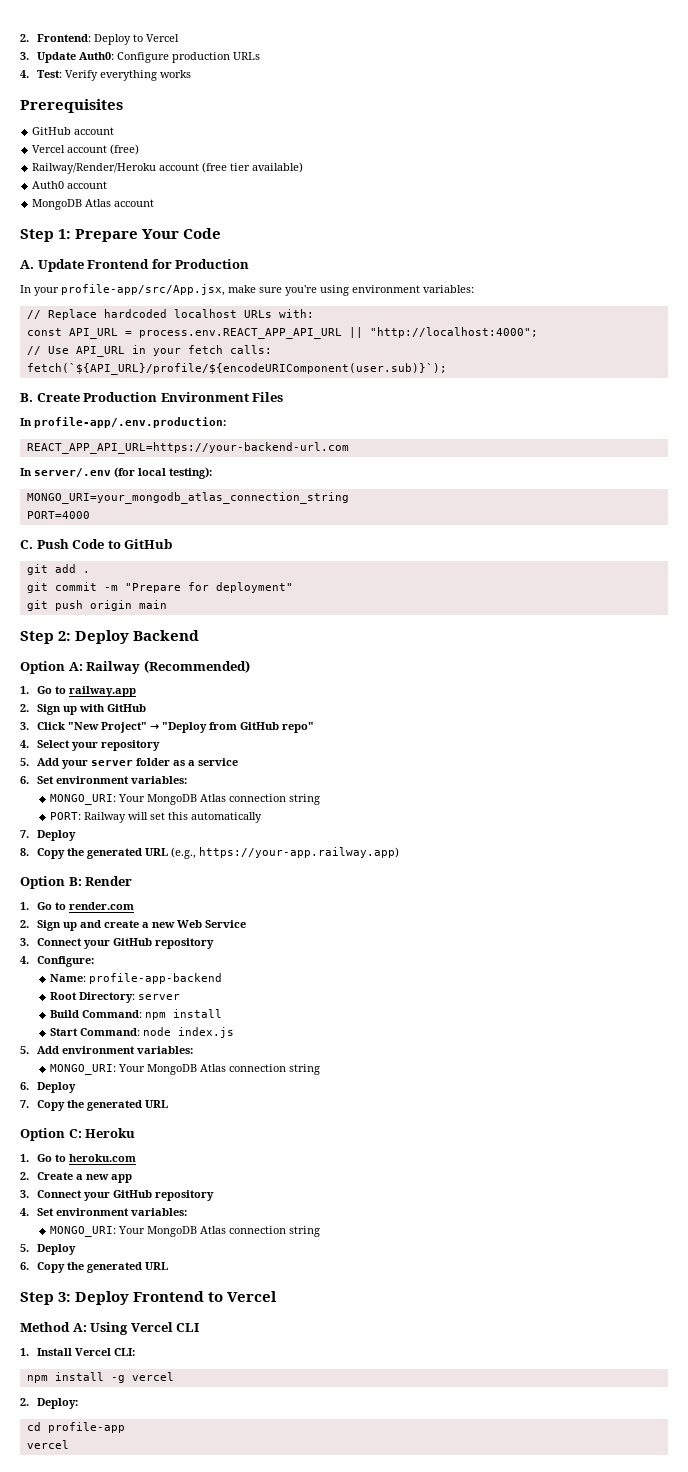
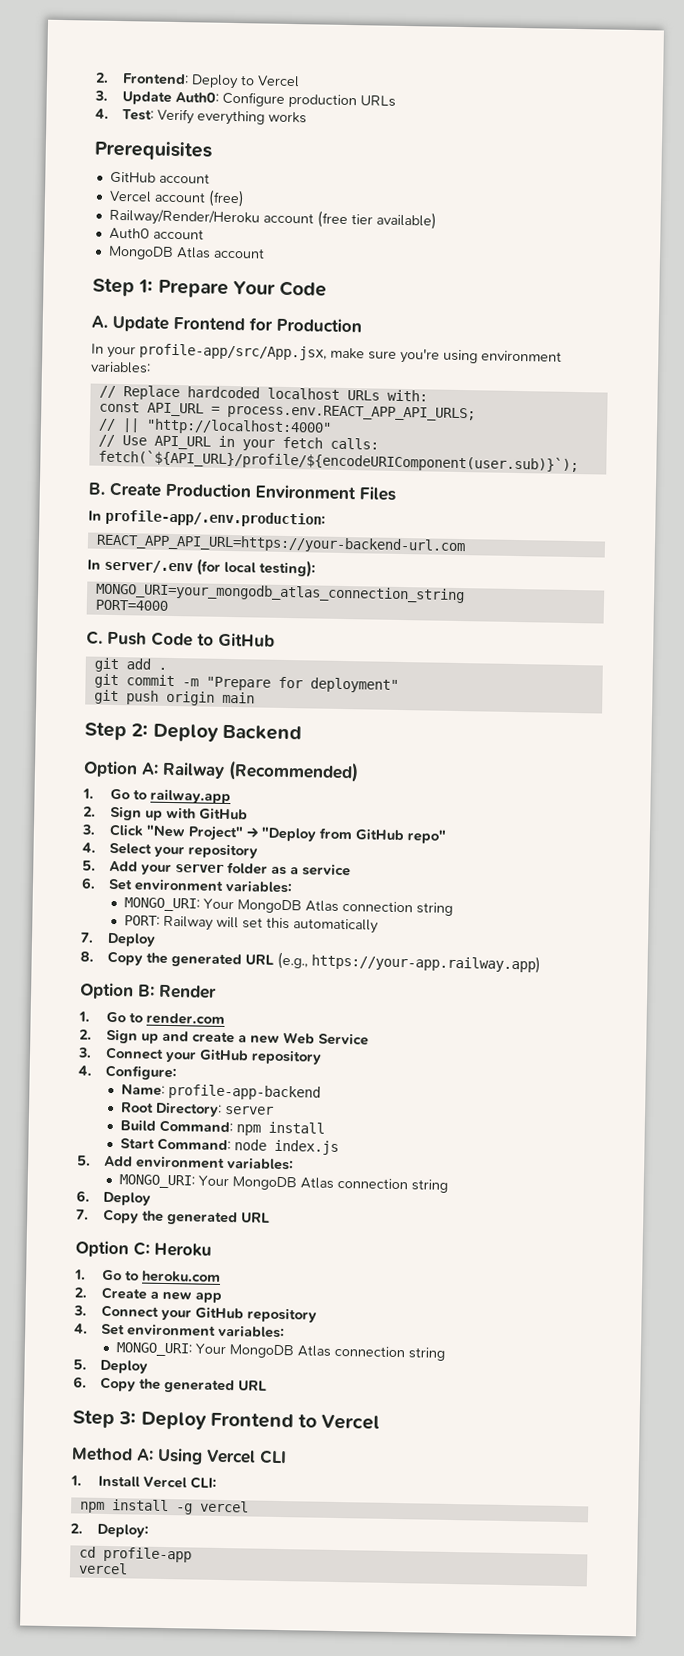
- const API_URL = process.env.REACT_APP_API_URL || "http://localhost:4000";
+ const API_URL = process.env.REACT_APP_API_URLS;
+ // || "http://localhost:4000"

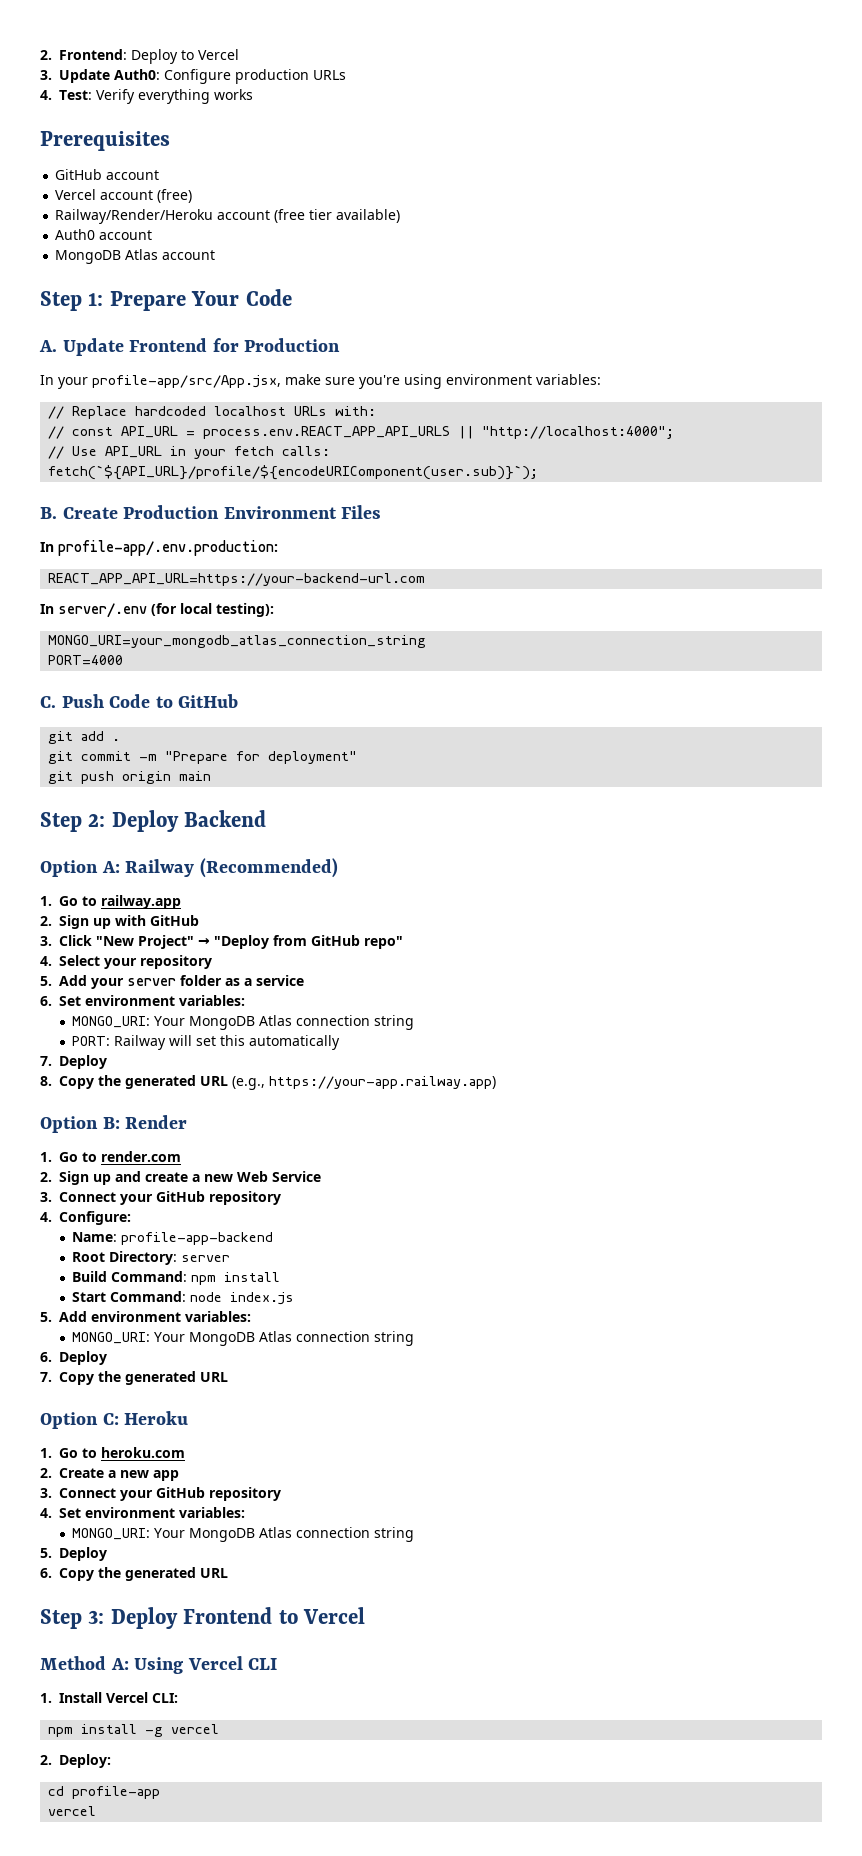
- const API_URL = process.env.REACT_APP_API_URLS;
- // || "http://localhost:4000"
+ // const API_URL = process.env.REACT_APP_API_URLS || "http://localhost:4000";

